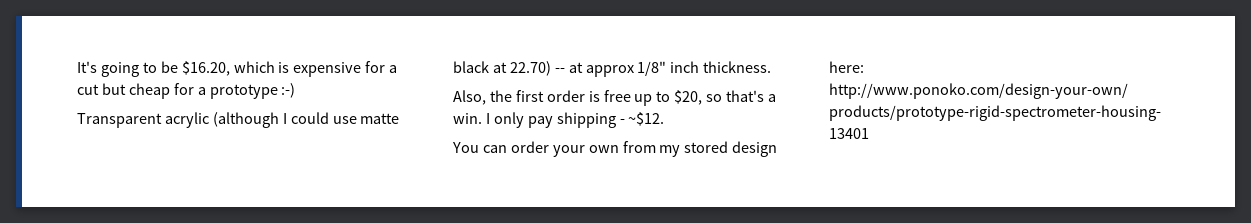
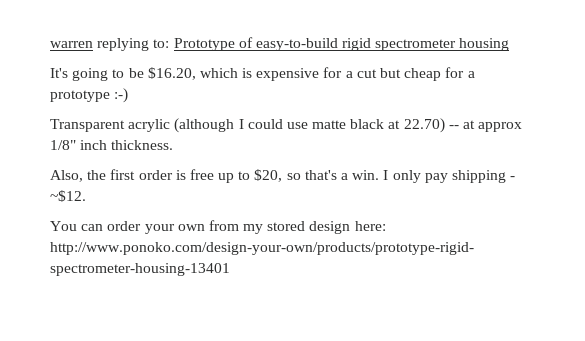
+ warren replying to: Prototype of easy-to-build rigid spectrometer housing

